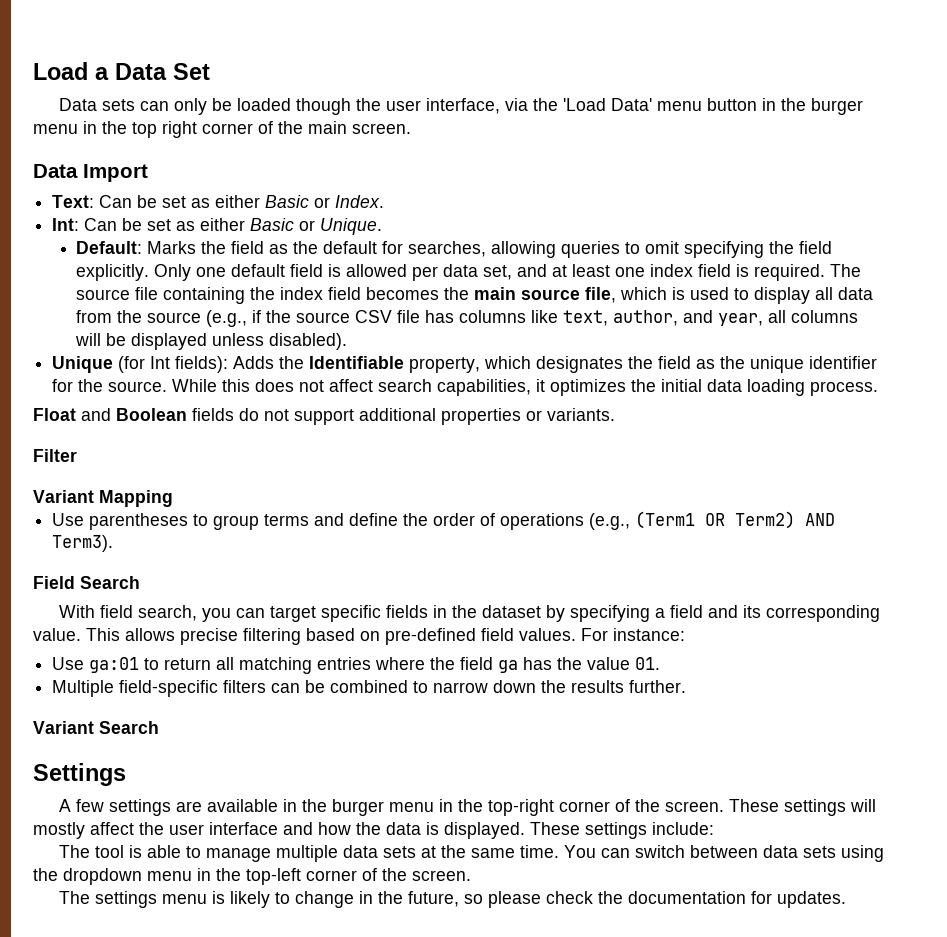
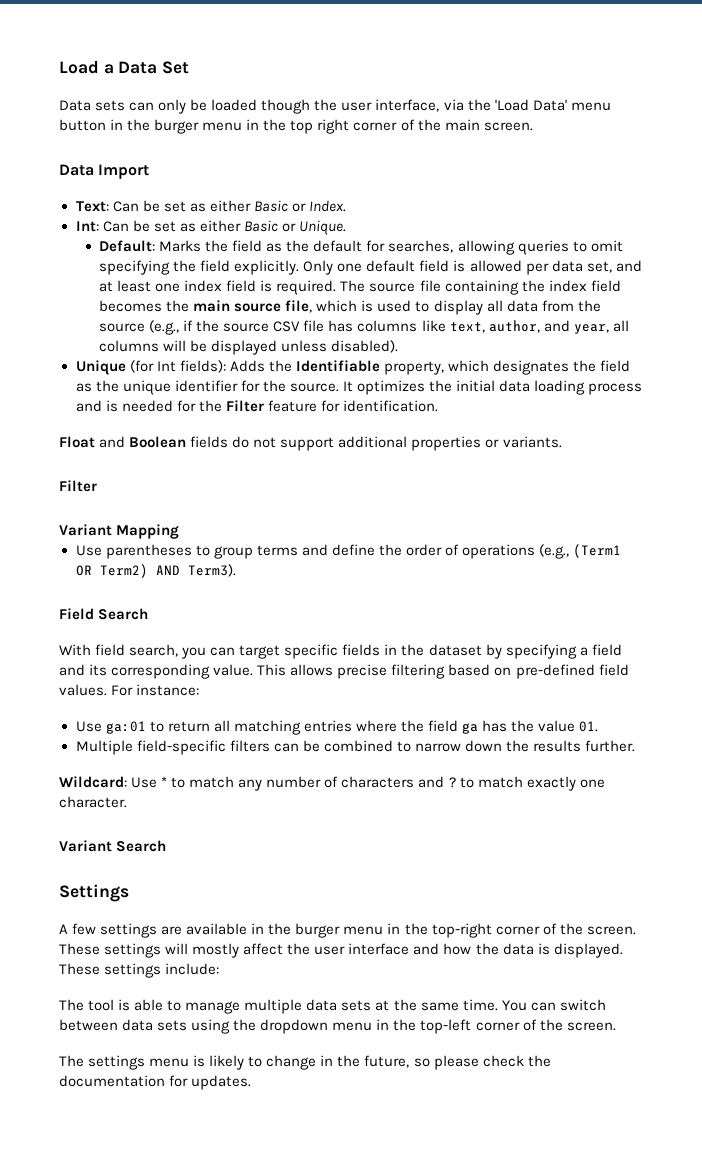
- While this does not affect search capabilities, it optimizes the initial data loading process.
+ It optimizes the initial data loading process and is needed for the Filter feature for identification.
+ Wildcard: Use * to match any number of characters and ? to match exactly one character.

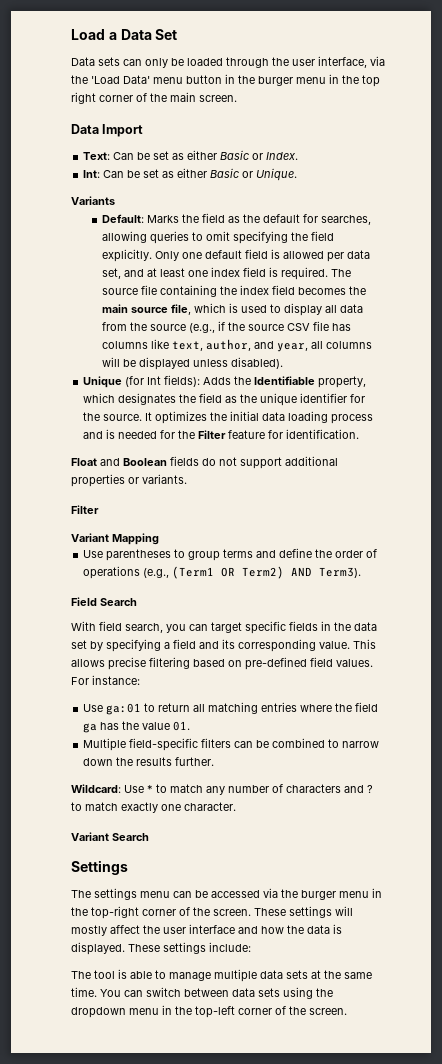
- Data sets can only be loaded though the user interface, via the 'Load Data' menu button in the burger menu in the top right corner of the main screen.
+ Data sets can only be loaded through the user interface, via the 'Load Data' menu button in the burger menu in the top right corner of the main screen.
+ Variants
- With field search, you can target specific fields in the dataset by specifying a field and its corresponding value.
+ With field search, you can target specific fields in the data set by specifying a field and its corresponding value.
- A few settings are available in the burger menu in the top-right corner of the screen.
+ The settings menu can be accessed via the burger menu in the top-right corner of the screen.
- The settings menu is likely to change in the future, so please check the documentation for updates.

